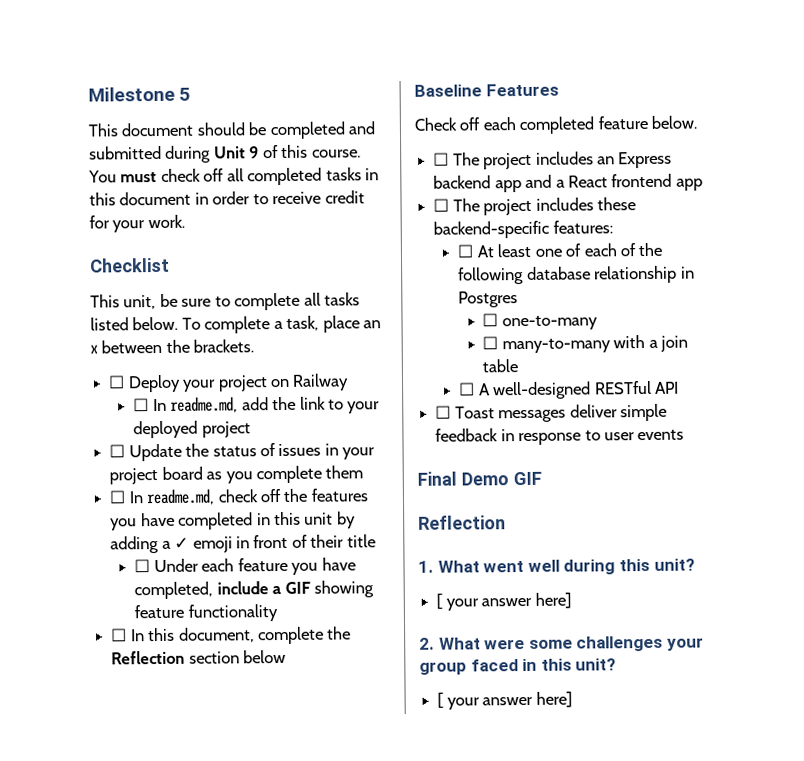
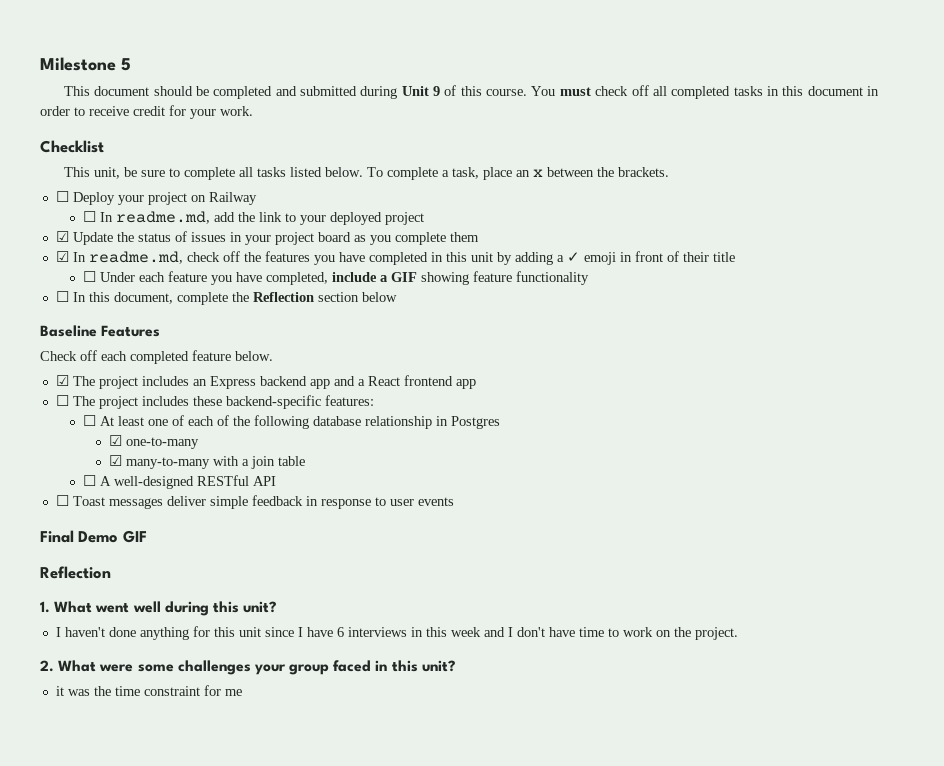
- ☐ Update the status of issues in your project board as you complete them
+ ☑ Update the status of issues in your project board as you complete them
- ☐ In readme.md, check off the features you have completed in this unit by adding a ✓ emoji in front of their title
+ ☑ In readme.md, check off the features you have completed in this unit by adding a ✓ emoji in front of their title
- ☐ The project includes an Express backend app and a React frontend app
+ ☑ The project includes an Express backend app and a React frontend app
- ☐ one-to-many
+ ☑ one-to-many
- ☐ many-to-many with a join table
+ ☑ many-to-many with a join table
  1. What went well during this unit?
- [ your answer here]
+ I haven't done anything for this unit since I have 6 interviews in this week and I don't have time to work on the project.
  2. What were some challenges your group faced in this unit?
- [ your answer here]
+ it was the time constraint for me

